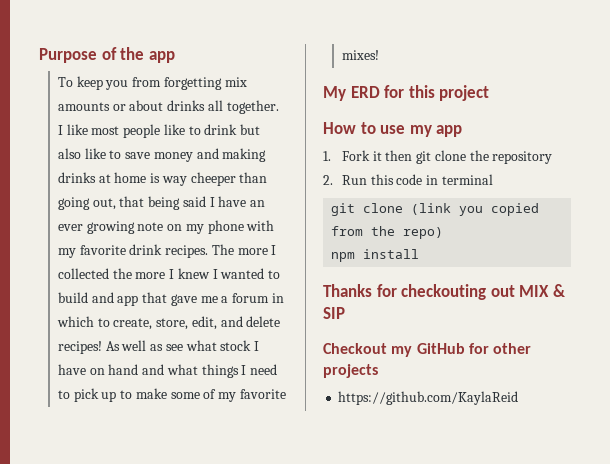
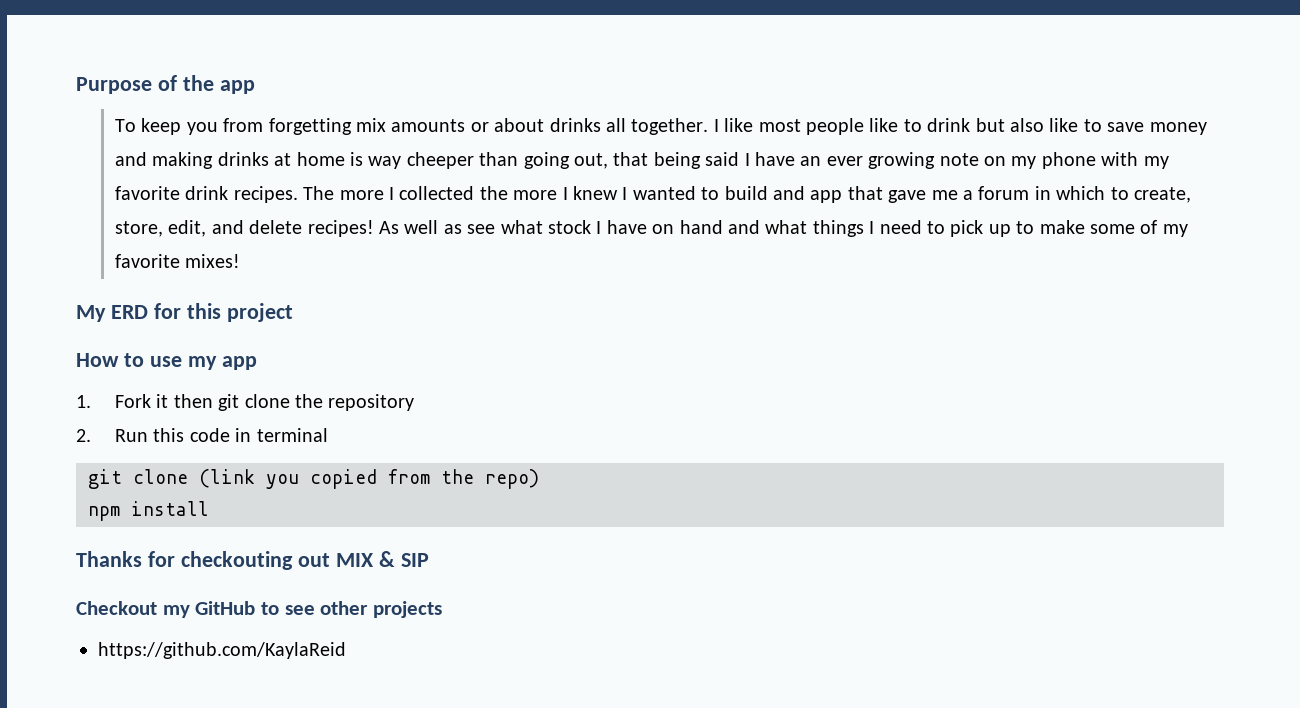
- Checkout my GitHub for other projects
+ Checkout my GitHub to see other projects

